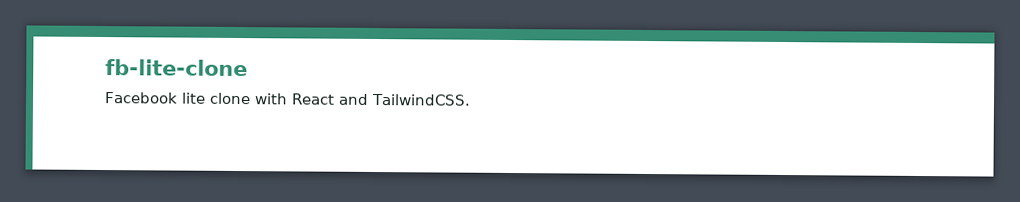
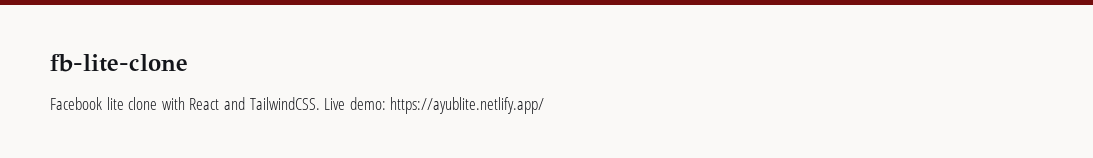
+ Live demo: https://ayublite.netlify.app/

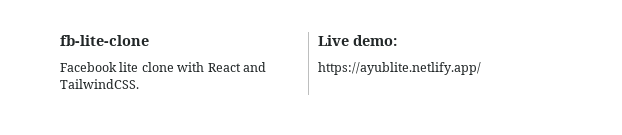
- Facebook lite clone with React and TailwindCSS. Live demo: https://ayublite.netlify.app/
+ Facebook lite clone with React and TailwindCSS.
+ Live demo:
+ https://ayublite.netlify.app/

